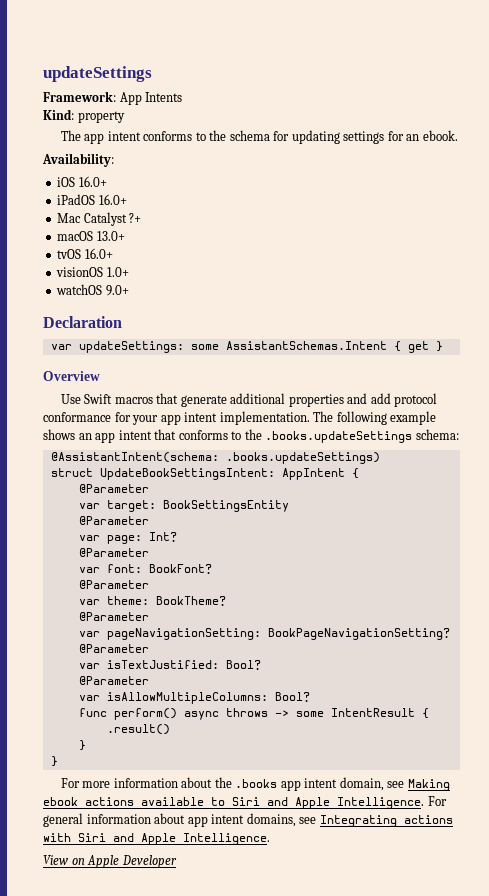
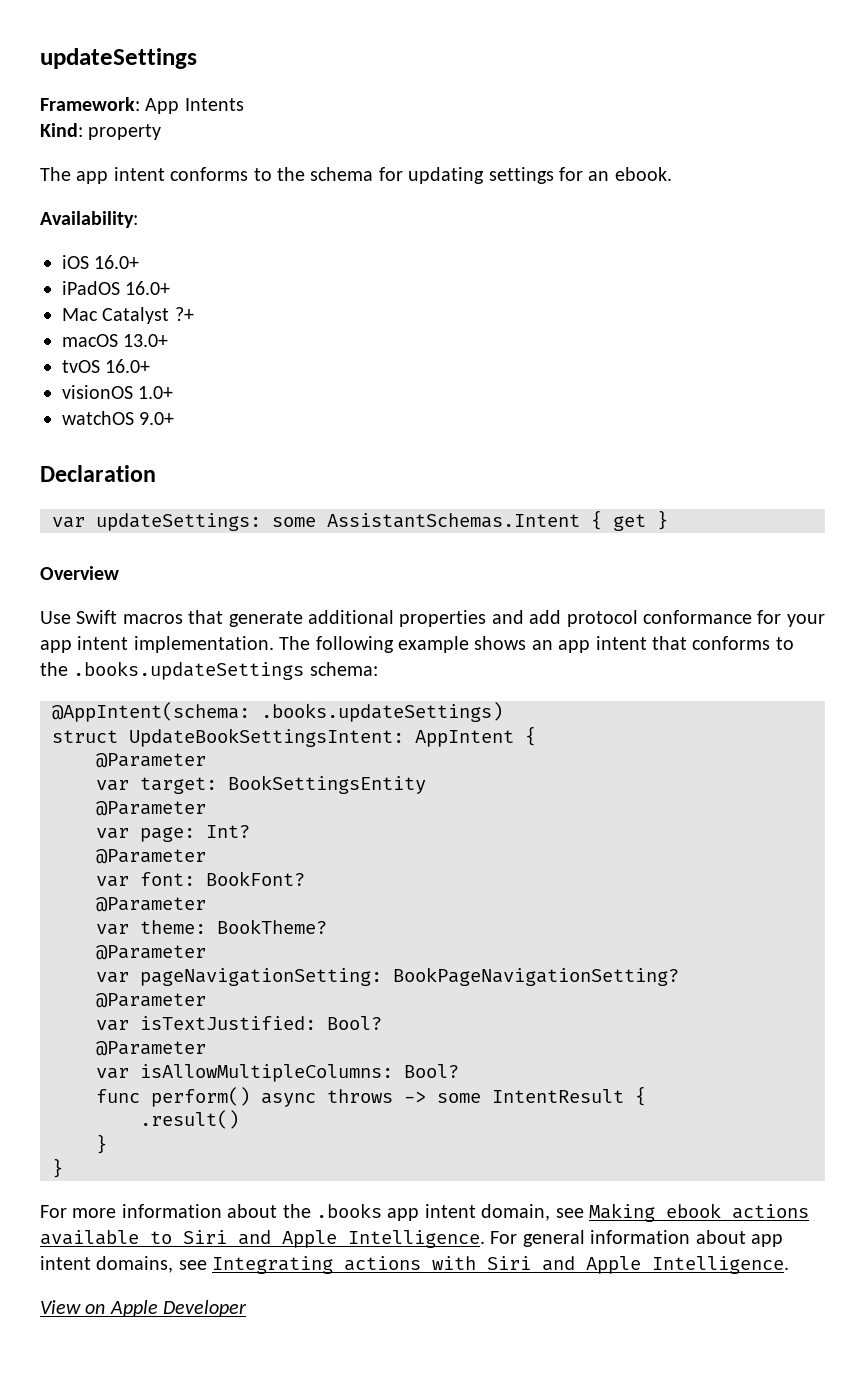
- @AssistantIntent(schema: .books.updateSettings)
+ @AppIntent(schema: .books.updateSettings)

